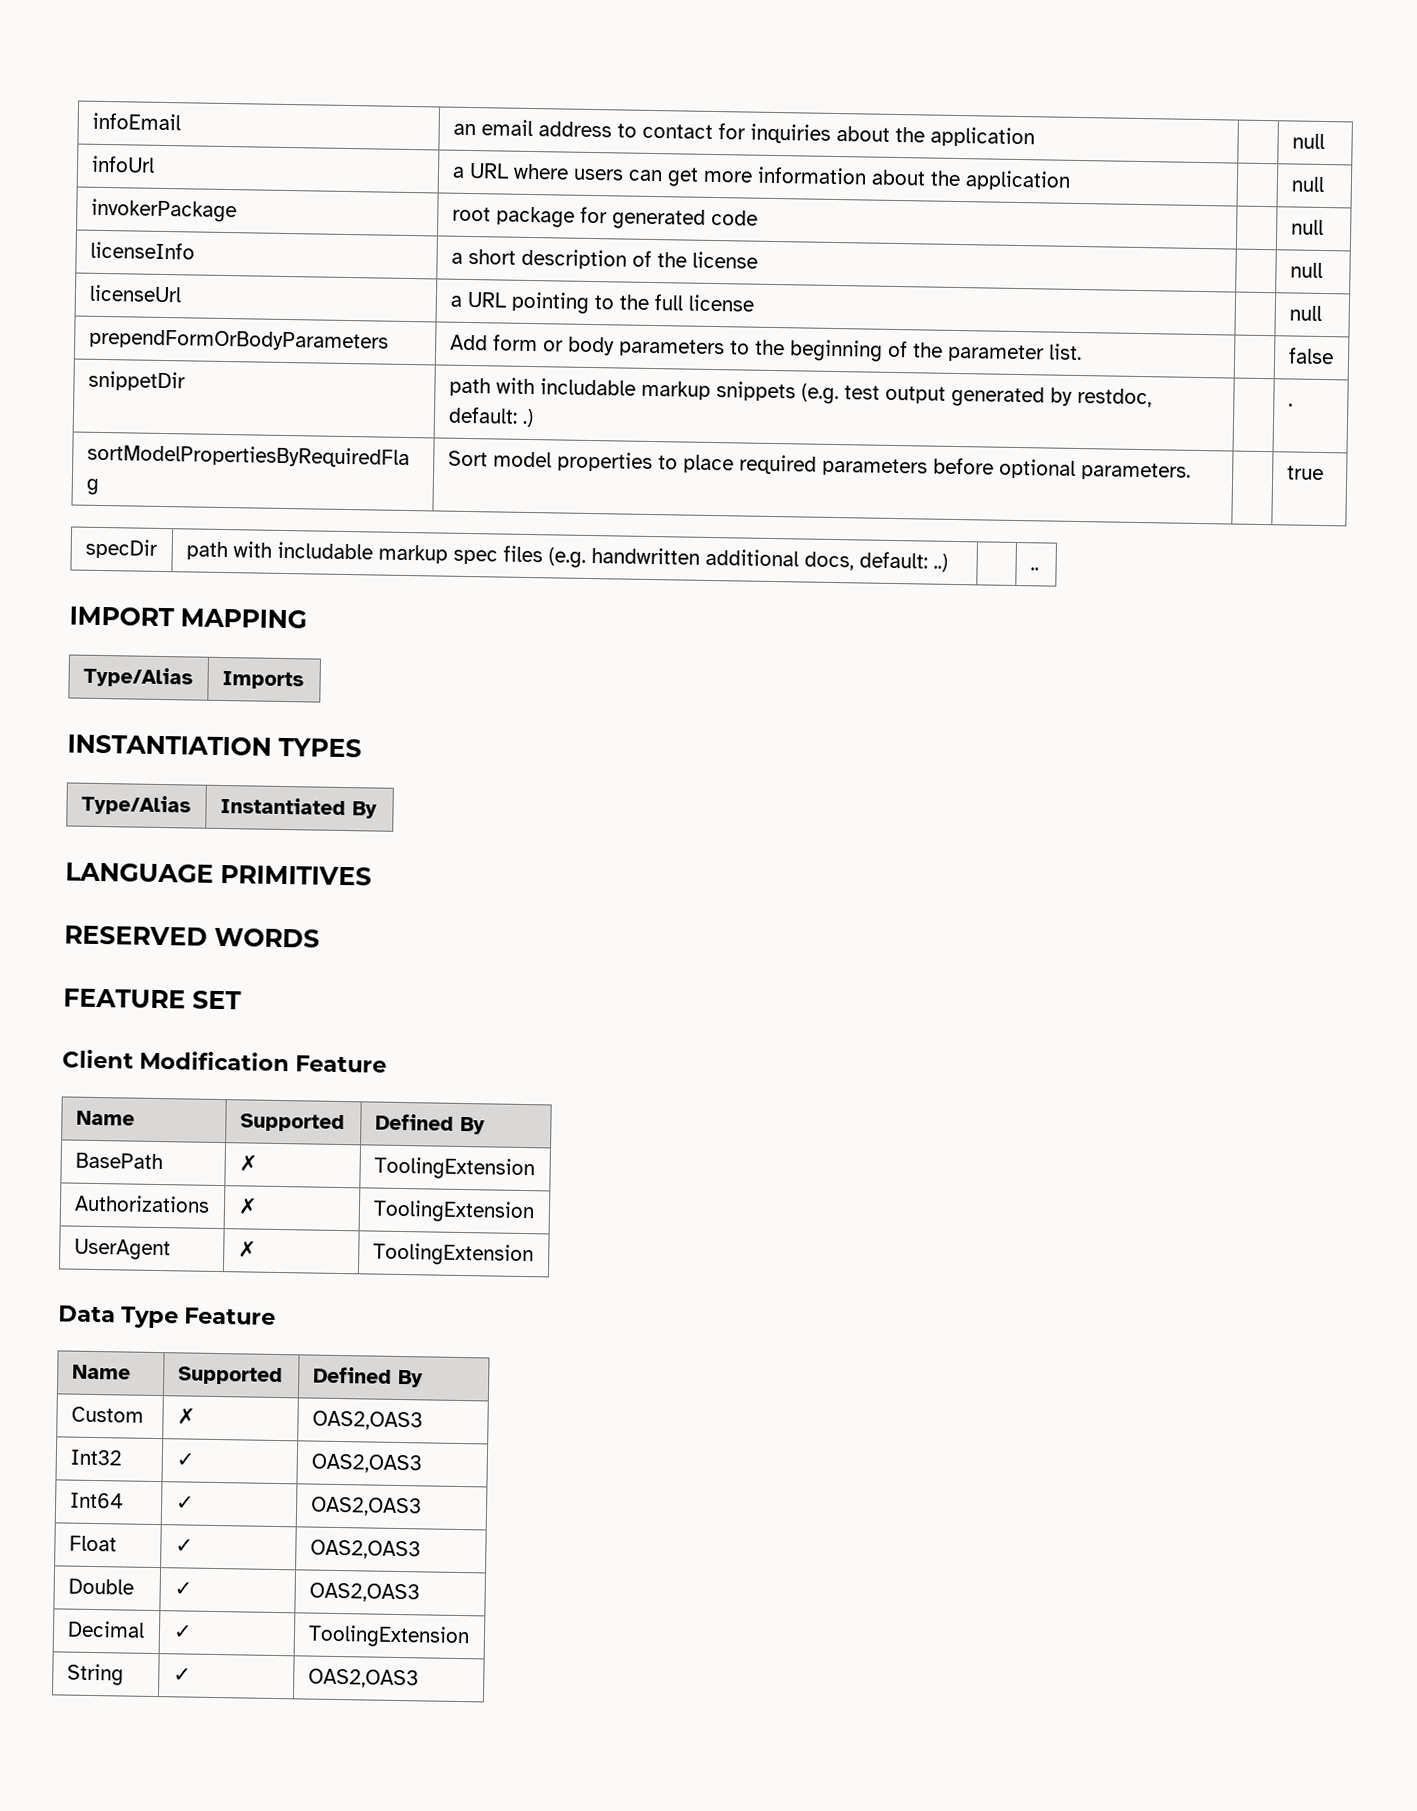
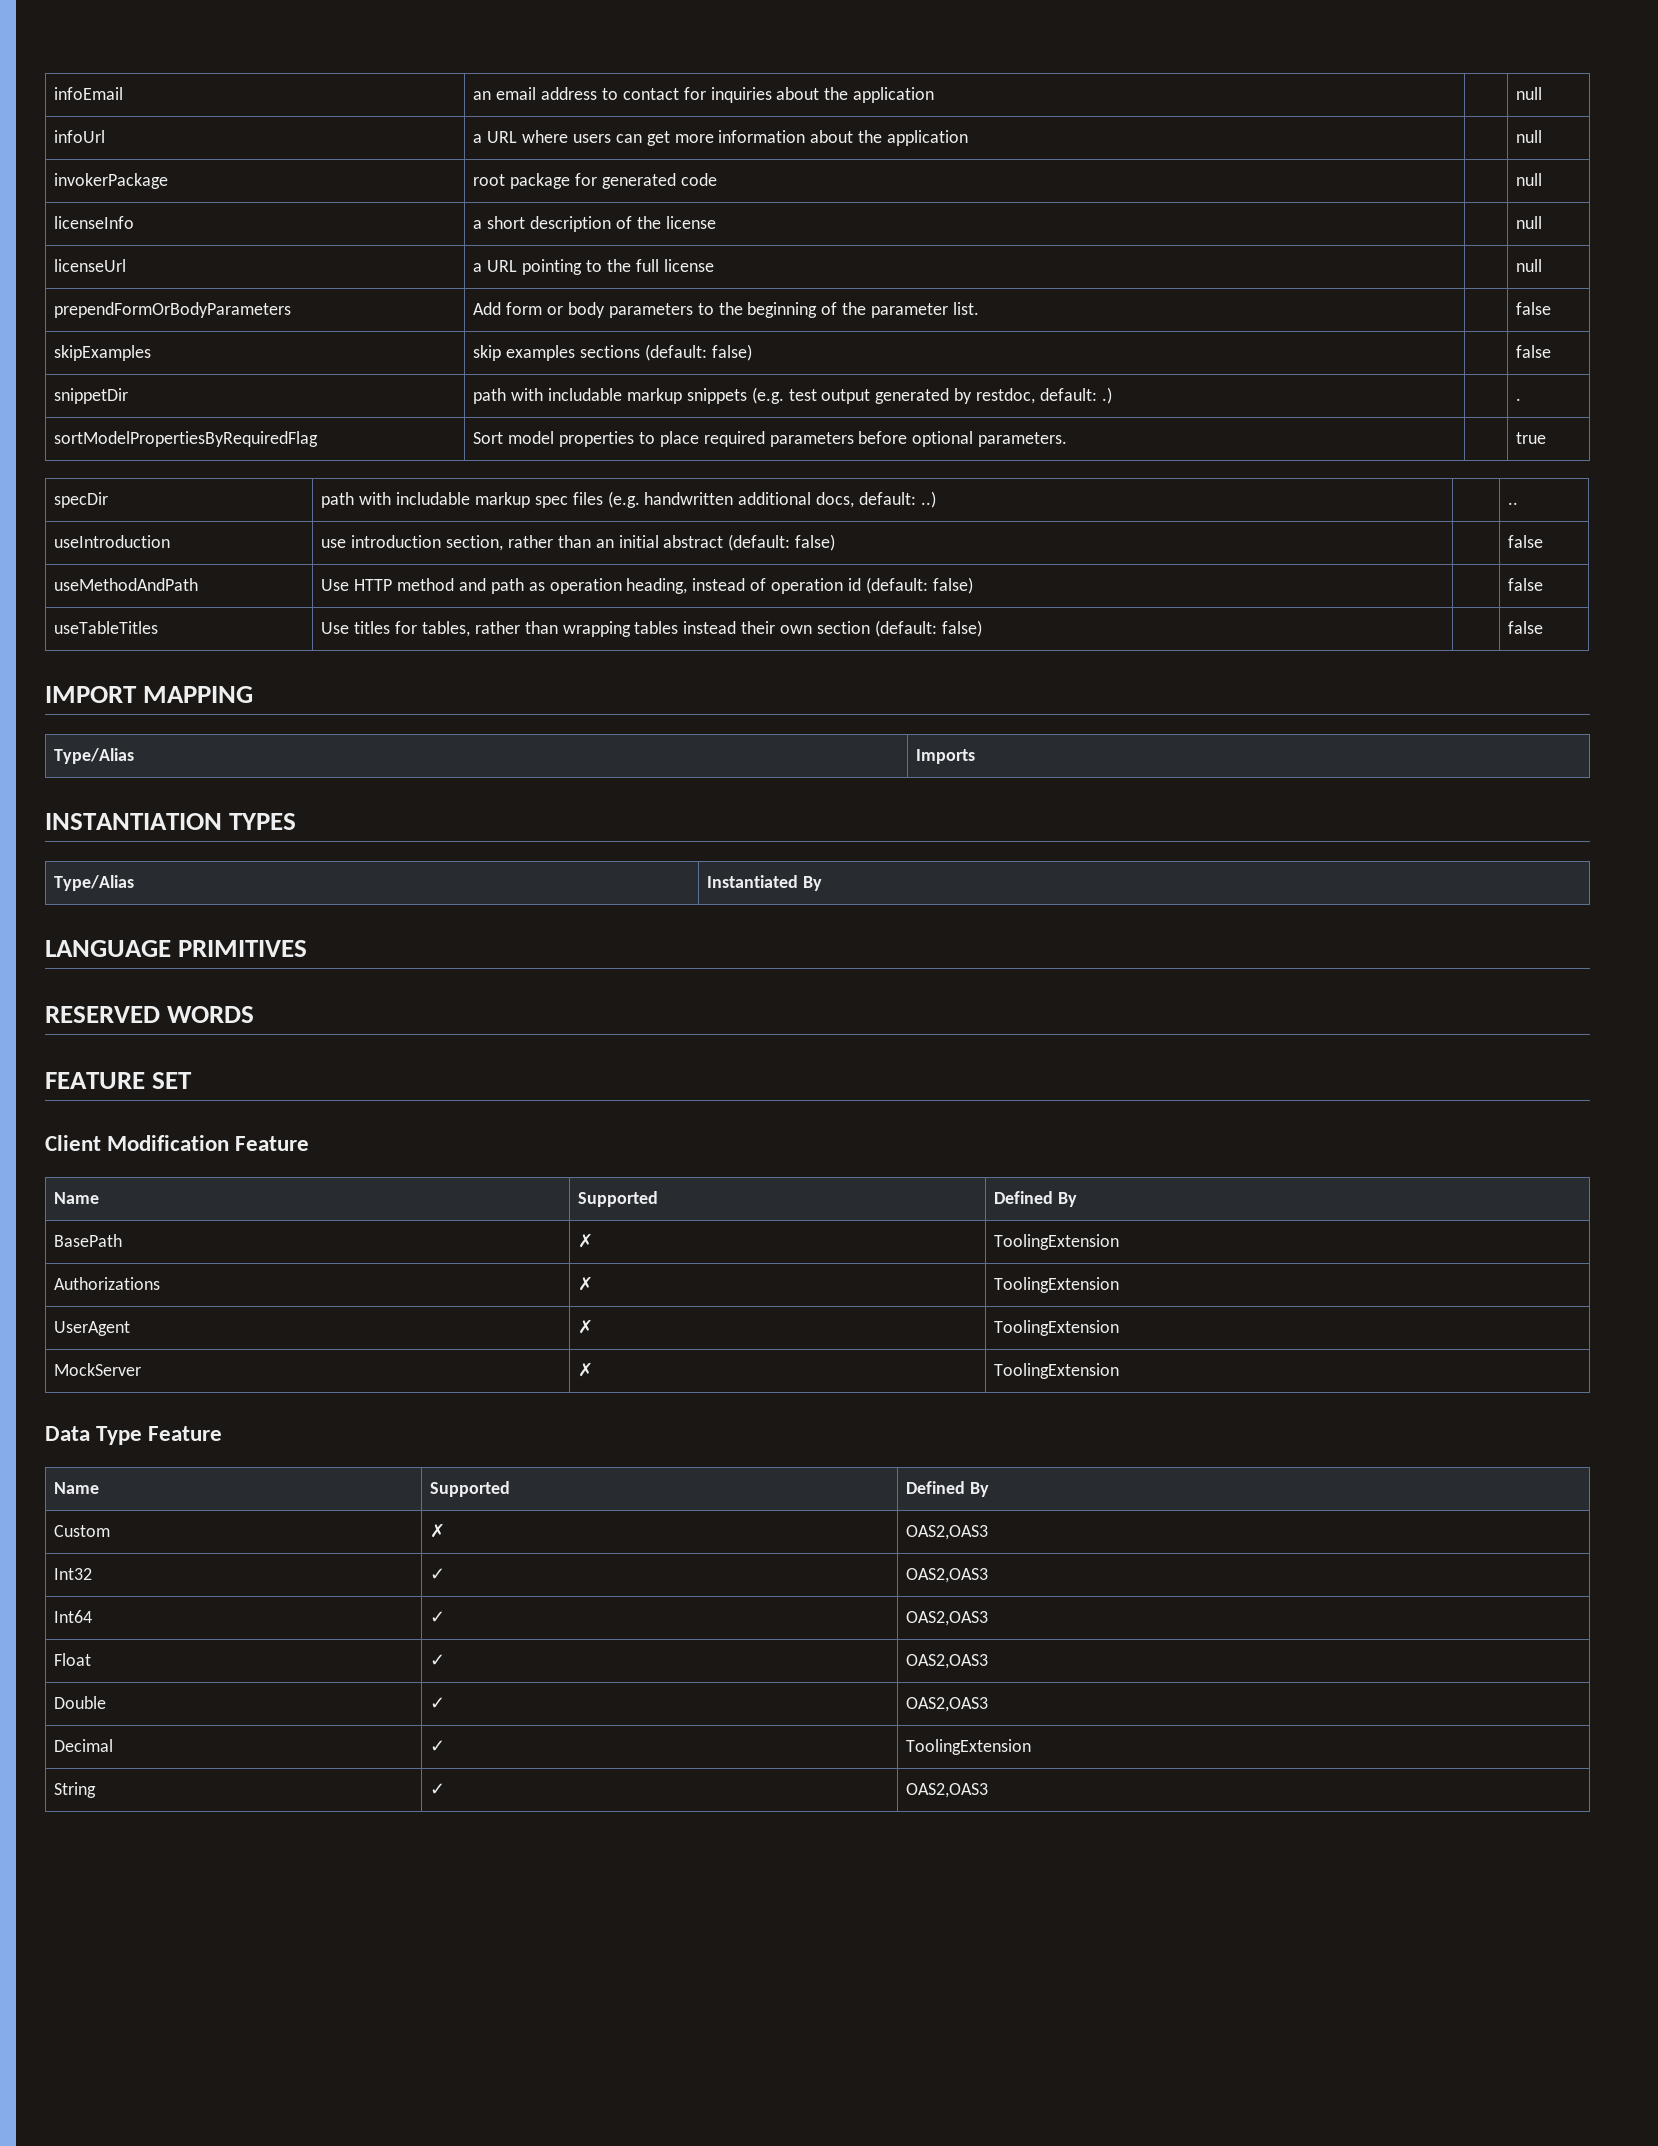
+ skipExamples | skip examples sections (default: false) | | false
+ useIntroduction | use introduction section, rather than an initial abstract (default: false) | | false
+ useMethodAndPath | Use HTTP method and path as operation heading, instead of operation id (default: false) | | false
+ useTableTitles | Use titles for tables, rather than wrapping tables instead their own section (default: false) | | false
+ MockServer | ✗ | ToolingExtension

